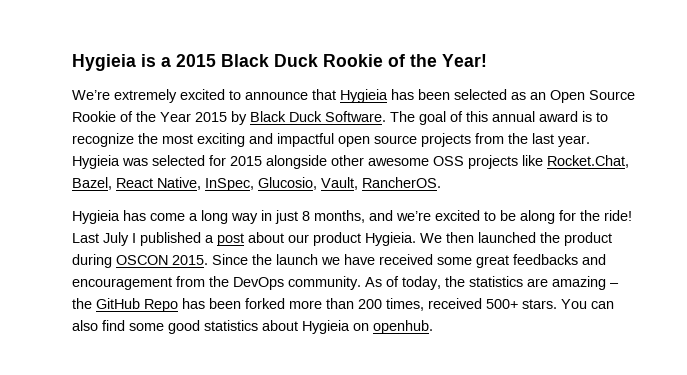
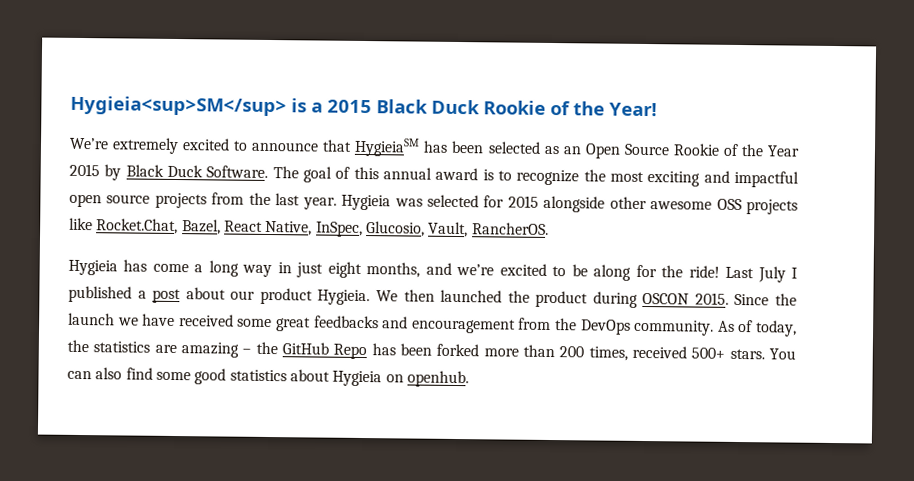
- Hygieia is a 2015 Black Duck Rookie of the Year!
+ Hygieia<sup>SM</sup> is a 2015 Black Duck Rookie of the Year!
- We’re extremely excited to announce that Hygieia has been selected as an Open Source Rookie of the Year 2015 by Black Duck Software.
+ We’re extremely excited to announce that HygieiaSM has been selected as an Open Source Rookie of the Year 2015 by Black Duck Software.
- Hygieia has come a long way in just 8 months, and we’re excited to be along for the ride!
+ Hygieia has come a long way in just eight months, and we’re excited to be along for the ride!

